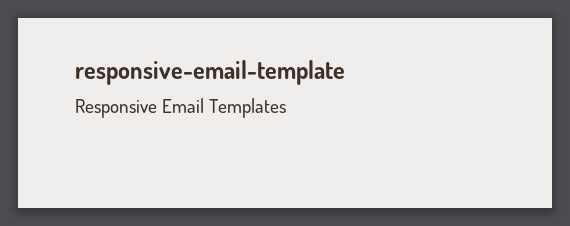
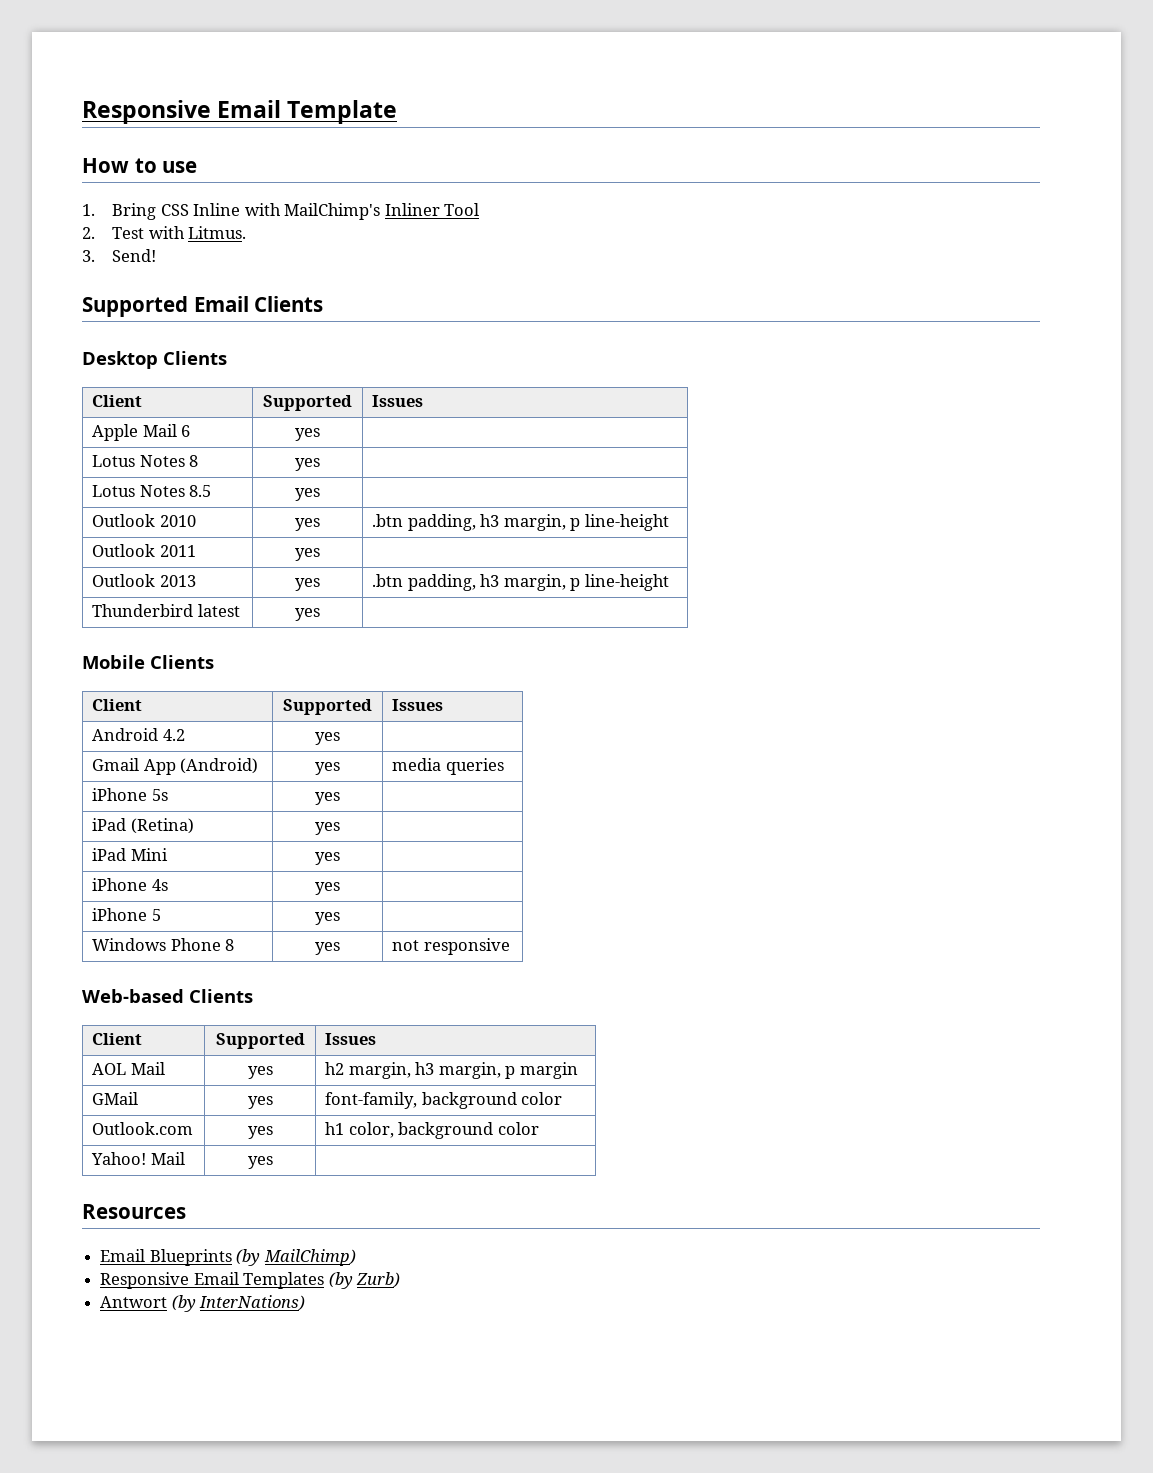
- responsive-email-template
- Responsive Email Templates
+ Responsive Email Template
+ How to use
+ 1. Bring CSS Inline with MailChimp's Inliner Tool
+ 2. Test with Litmus.
+ 3. Send!
+ Supported Email Clients
+ Desktop Clients
+ Client | Supported | Issues
+ Apple Mail 6 | yes |
+ Lotus Notes 8 | yes |
+ Lotus Notes 8.5 | yes |
+ Outlook 2010 | yes | .btn padding, h3 margin, p line-height
+ Outlook 2011 | yes |
+ Outlook 2013 | yes | .btn padding, h3 margin, p line-height
+ Thunderbird latest | yes |
+ Mobile Clients
+ Client | Supported | Issues
+ Android 4.2 | yes |
+ Gmail App (Android) | yes | media queries
+ iPhone 5s | yes |
+ iPad (Retina) | yes |
+ iPad Mini | yes |
+ iPhone 4s | yes |
+ iPhone 5 | yes |
+ Windows Phone 8 | yes | not responsive
+ Web-based Clients
+ Client | Supported | Issues
+ AOL Mail | yes | h2 margin, h3 margin, p margin
+ GMail | yes | font-family, background color
+ Outlook.com | yes | h1 color, background color
+ Yahoo! Mail | yes |
+ Resources
+ Email Blueprints (by MailChimp)
+ Responsive Email Templates (by Zurb)
+ Antwort (by InterNations)

